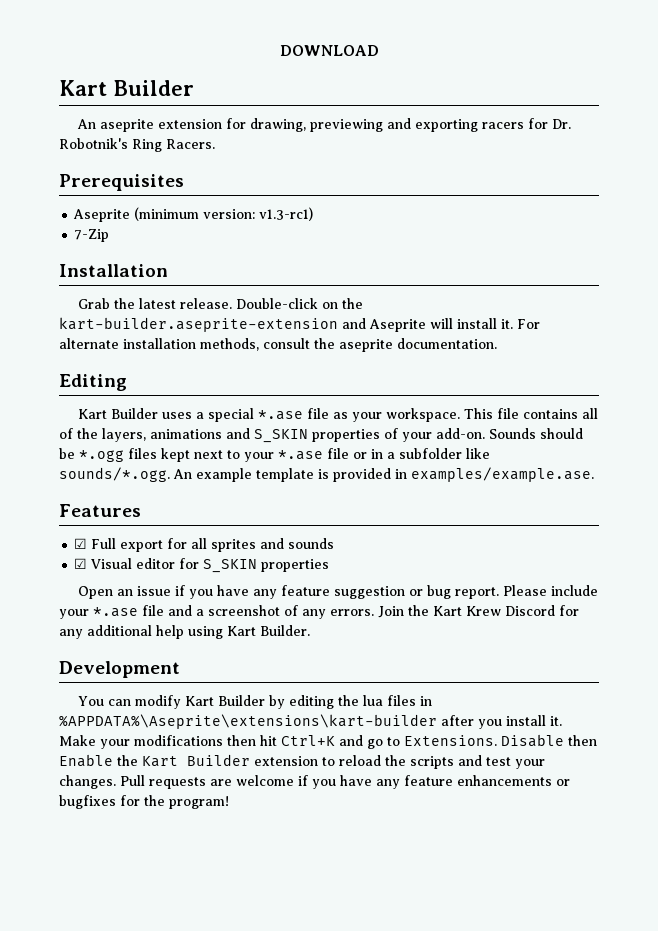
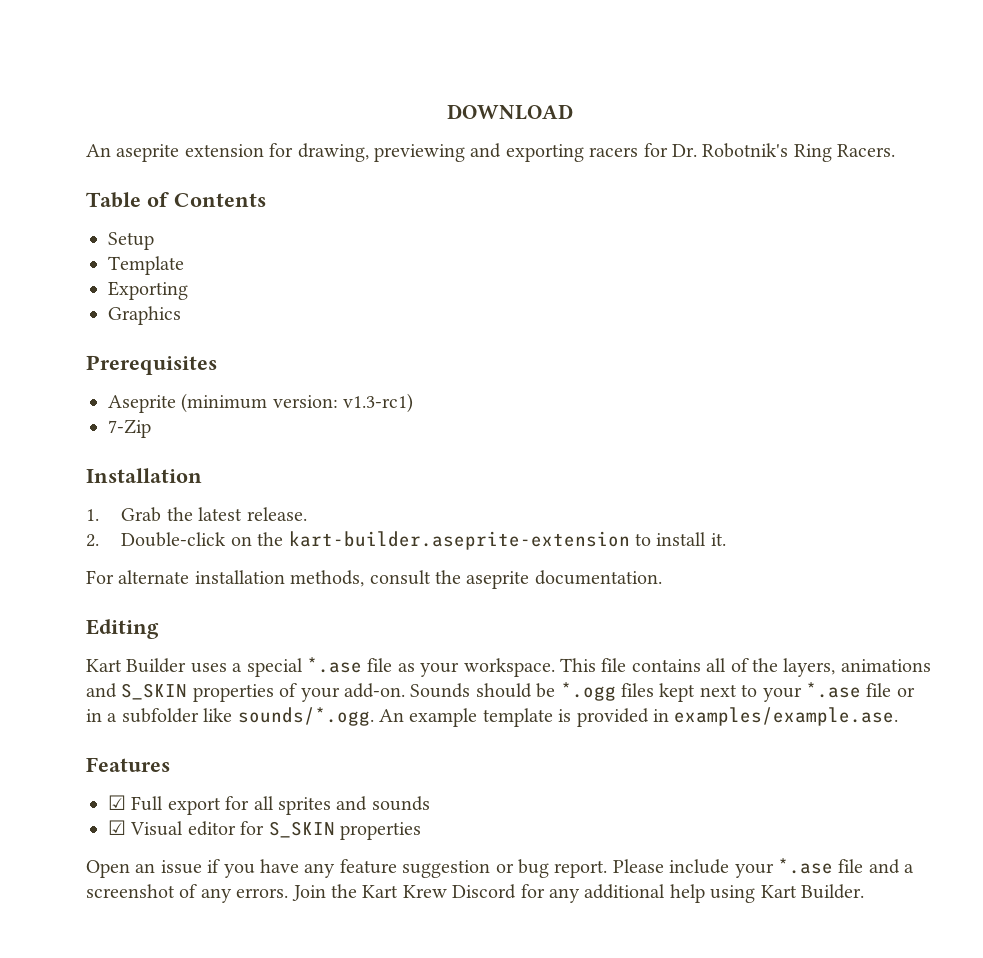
  DOWNLOAD
- Kart Builder
+ Table of Contents
+ Setup
+ Template
+ Exporting
+ Graphics
- Grab the latest release. Double-click on the kart-builder.aseprite-extension and Aseprite will install it. For alternate installation methods, consult the aseprite documentation.
+ 1. Grab the latest release.
+ 2. Double-click on the kart-builder.aseprite-extension to install it.
+ For alternate installation methods, consult the aseprite documentation.
- Development
- You can modify Kart Builder by editing the lua files in %APPDATA%\Aseprite\extensions\kart-builder after you install it. Make your modifications then hit Ctrl+K and go to Extensions. Disable then Enable the Kart Builder extension to reload the scripts and test your changes. Pull requests are welcome if you have any feature enhancements or bugfixes for the program!

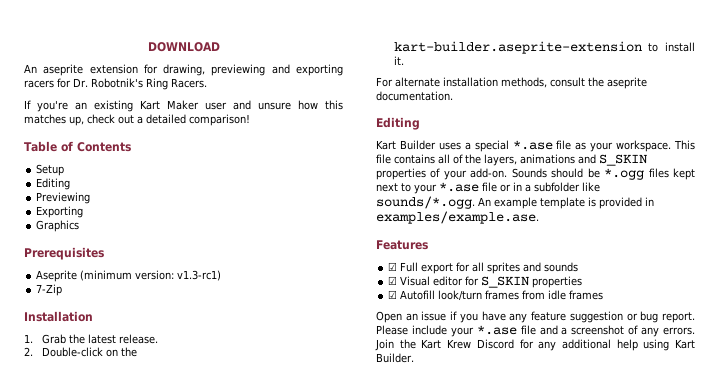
+ If you're an existing Kart Maker user and unsure how this matches up, check out a detailed comparison!
  Setup
- Template
+ Editing
+ Previewing
+ ☑ Autofill look/turn frames from idle frames

